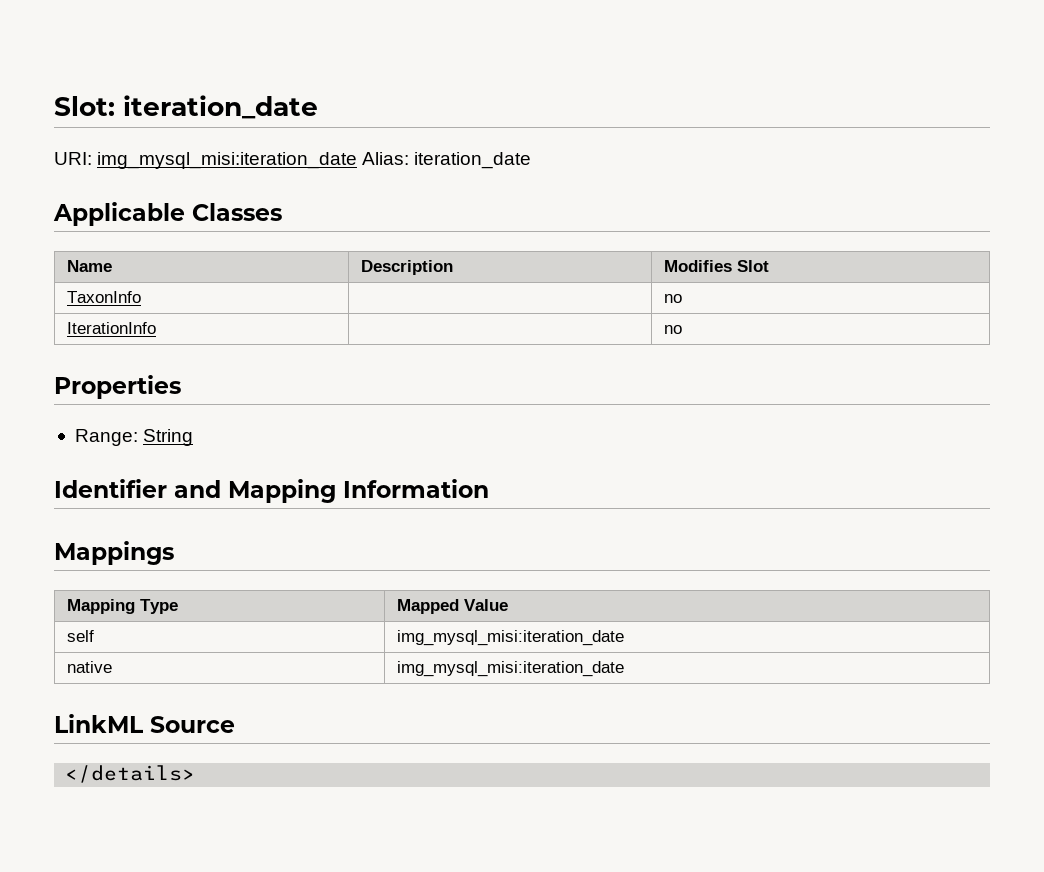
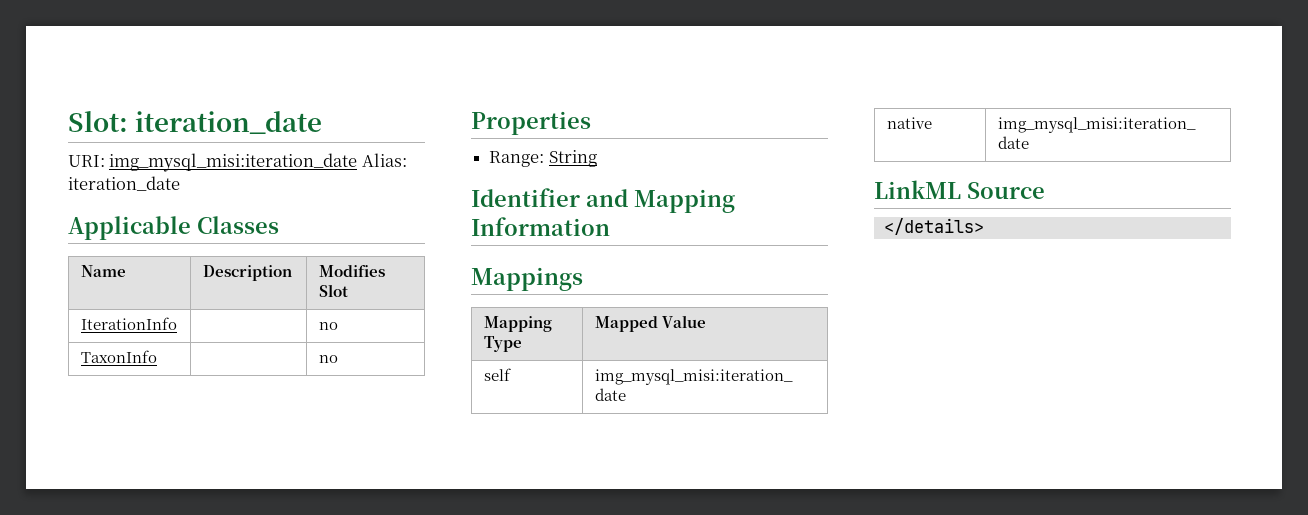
+ IterationInfo | | no
  TaxonInfo | | no
- IterationInfo | | no

